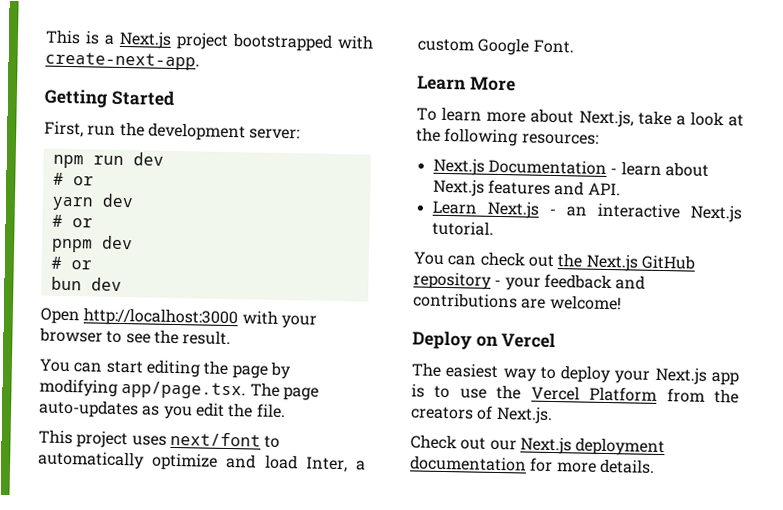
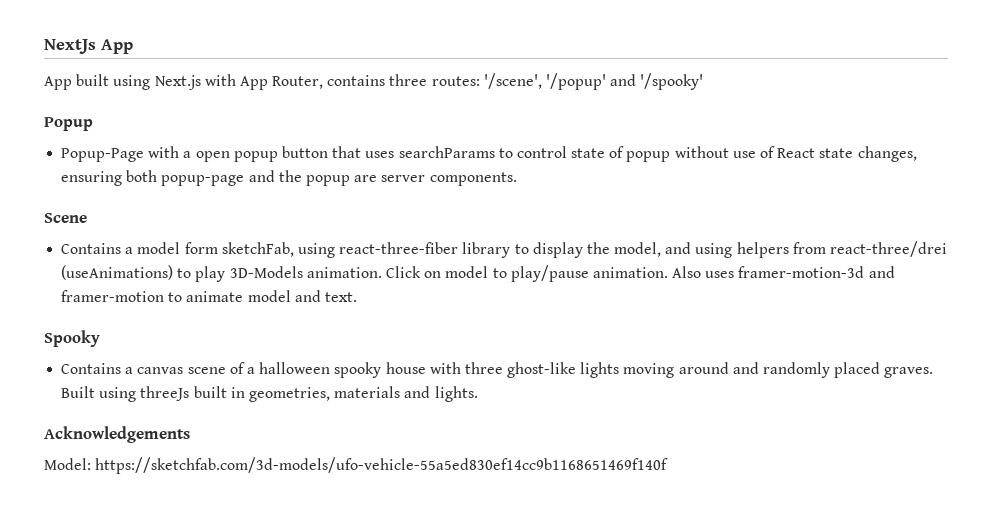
- This is a Next.js project bootstrapped with create-next-app.
- Getting Started
- First, run the development server:
- npm run dev
- # or
- yarn dev
- # or
- pnpm dev
- # or
- bun dev
- Open http://localhost:3000 with your browser to see the result.
- You can start editing the page by modifying app/page.tsx. The page auto-updates as you edit the file.
- This project uses next/font to automatically optimize and load Inter, a custom Google Font.
- Learn More
- To learn more about Next.js, take a look at the following resources:
- Next.js Documentation - learn about Next.js features and API.
- Learn Next.js - an interactive Next.js tutorial.
- You can check out the Next.js GitHub repository - your feedback and contributions are welcome!
- Deploy on Vercel
- The easiest way to deploy your Next.js app is to use the Vercel Platform from the creators of Next.js.
- Check out our Next.js deployment documentation for more details.
+ NextJs App
+ App built using Next.js with App Router, contains three routes: '/scene', '/popup' and '/spooky'
+ Popup
+ Popup-Page with a open popup button that uses searchParams to control state of popup without use of React state changes, ensuring both popup-page and the popup are server components.
+ Scene
+ Contains a model form sketchFab, using react-three-fiber library to display the model, and using helpers from react-three/drei (useAnimations) to play 3D-Models animation. Click on model to play/pause animation. Also uses framer-motion-3d and framer-motion to animate model and text.
+ Spooky
+ Contains a canvas scene of a halloween spooky house with three ghost-like lights moving around and randomly placed graves. Built using threeJs built in geometries, materials and lights.
+ Acknowledgements
+ Model: https://sketchfab.com/3d-models/ufo-vehicle-55a5ed830ef14cc9b1168651469f140f

